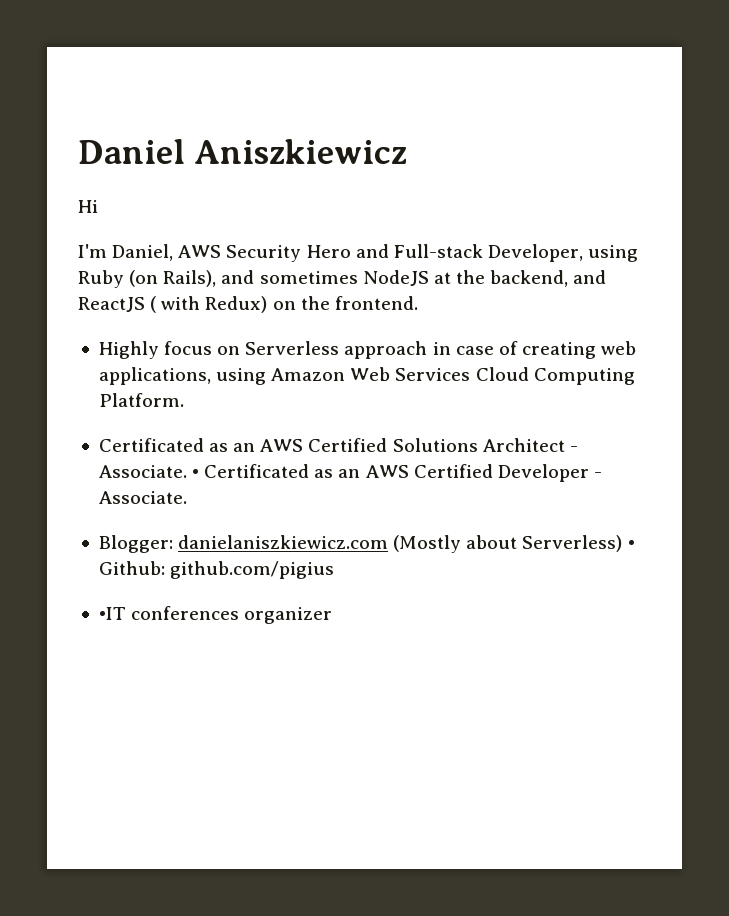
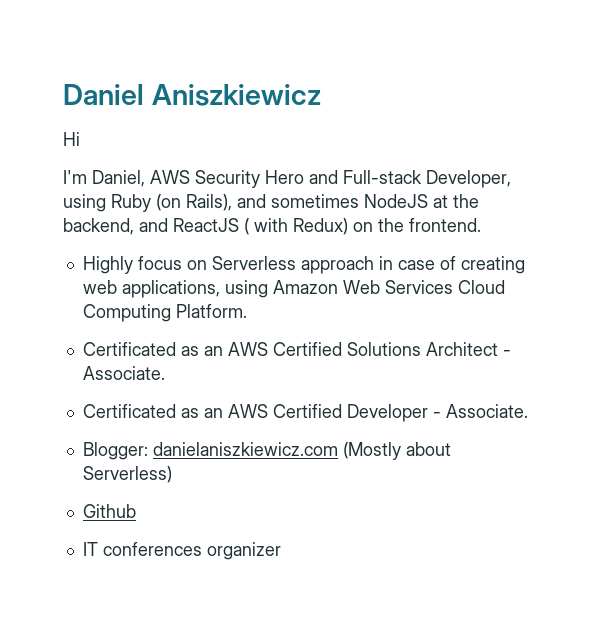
- Certificated as an AWS Certified Solutions Architect - Associate. • Certificated as an AWS Certified Developer - Associate.
+ Certificated as an AWS Certified Solutions Architect - Associate.
+ Certificated as an AWS Certified Developer - Associate.
- Blogger: danielaniszkiewicz.com (Mostly about Serverless) • Github: github.com/pigius
- •IT conferences organizer
+ Blogger: danielaniszkiewicz.com (Mostly about Serverless)
+ Github
+ IT conferences organizer

